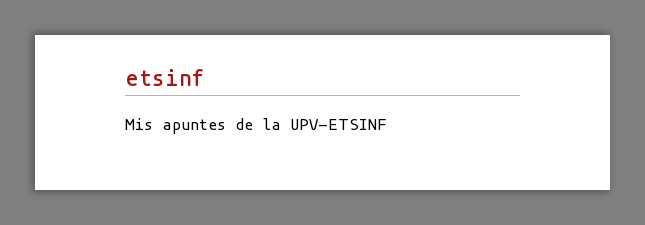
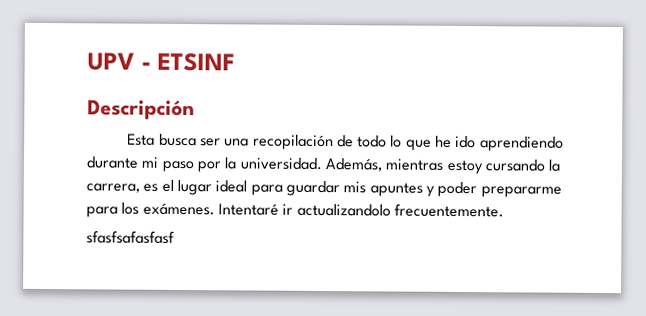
- etsinf
- Mis apuntes de la UPV-ETSINF
+ UPV - ETSINF
+ Descripción
+ Esta busca ser una recopilación de todo lo que he ido aprendiendo durante mi paso por la universidad. Además, mientras estoy cursando la carrera, es el lugar ideal para guardar mis apuntes y poder prepararme para los exámenes. Intentaré ir actualizandolo frecuentemente.
+ sfasfsafasfasf

